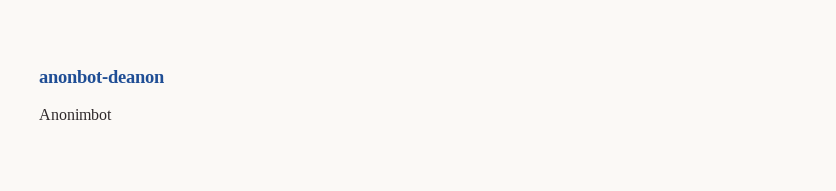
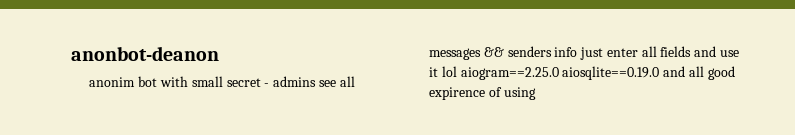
- Anonimbot
+ anonim bot with small secret - admins see all messages && senders info just enter all fields and use it lol aiogram==2.25.0 aiosqlite==0.19.0 and all good expirence of using

